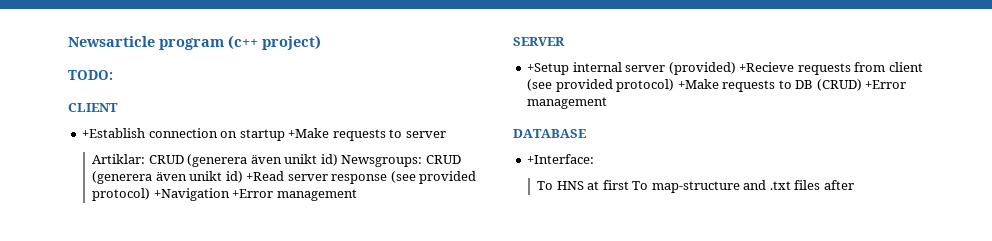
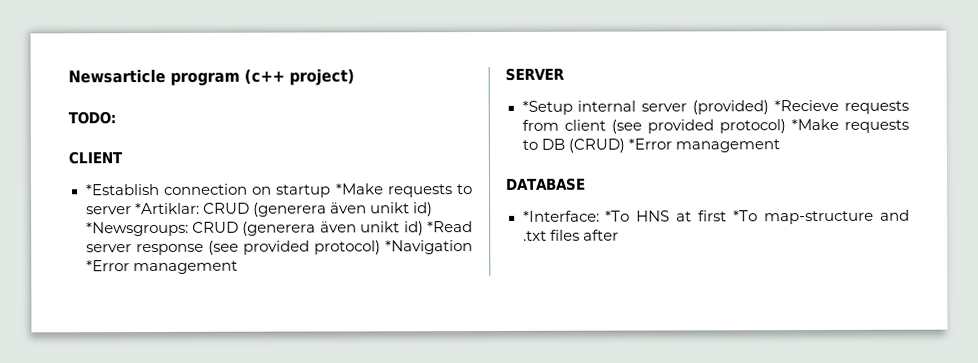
- +Establish connection on startup +Make requests to server
- Artiklar: CRUD (generera även unikt id) Newsgroups: CRUD (generera även unikt id) +Read server response (see provided protocol) +Navigation +Error management
+ *Establish connection on startup *Make requests to server *Artiklar: CRUD (generera även unikt id) *Newsgroups: CRUD (generera även unikt id) *Read server response (see provided protocol) *Navigation *Error management
- +Setup internal server (provided) +Recieve requests from client (see provided protocol) +Make requests to DB (CRUD) +Error management
+ *Setup internal server (provided) *Recieve requests from client (see provided protocol) *Make requests to DB (CRUD) *Error management
- +Interface:
- To HNS at first To map-structure and .txt files after
+ *Interface: *To HNS at first *To map-structure and .txt files after

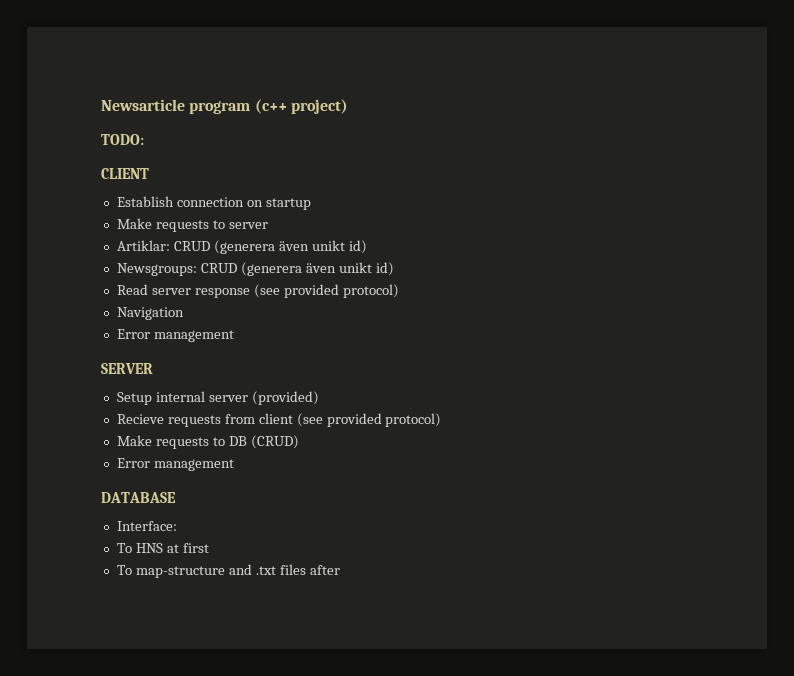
- *Establish connection on startup *Make requests to server *Artiklar: CRUD (generera även unikt id) *Newsgroups: CRUD (generera även unikt id) *Read server response (see provided protocol) *Navigation *Error management
+ Establish connection on startup
+ Make requests to server
+ Artiklar: CRUD (generera även unikt id)
+ Newsgroups: CRUD (generera även unikt id)
+ Read server response (see provided protocol)
+ Navigation
+ Error management
- *Setup internal server (provided) *Recieve requests from client (see provided protocol) *Make requests to DB (CRUD) *Error management
+ Setup internal server (provided)
+ Recieve requests from client (see provided protocol)
+ Make requests to DB (CRUD)
+ Error management
- *Interface: *To HNS at first *To map-structure and .txt files after
+ Interface:
+ To HNS at first
+ To map-structure and .txt files after

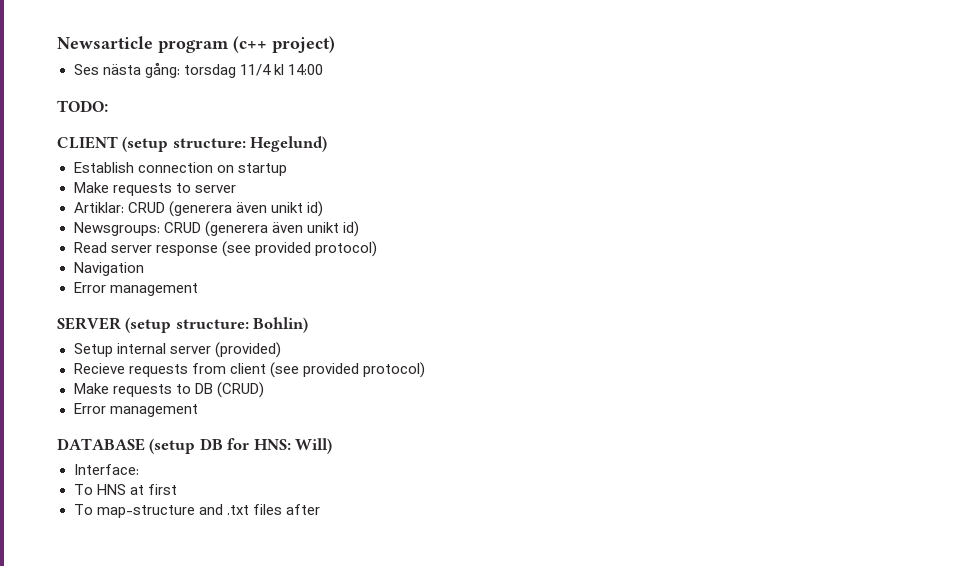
+ Ses nästa gång: torsdag 11/4 kl 14:00
- CLIENT
+ CLIENT (setup structure: Hegelund)
- SERVER
+ SERVER (setup structure: Bohlin)
- DATABASE
+ DATABASE (setup DB for HNS: Will)

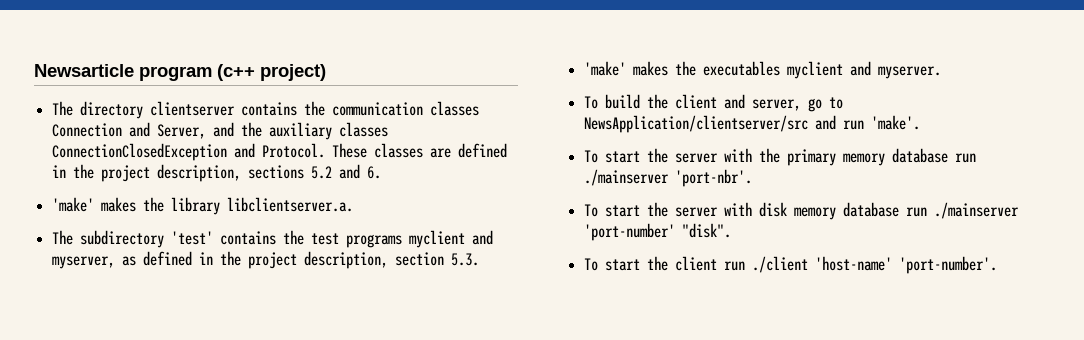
- Ses nästa gång: torsdag 11/4 kl 14:00
- TODO:
- CLIENT (setup structure: Hegelund)
- Establish connection on startup
- Make requests to server
- Artiklar: CRUD (generera även unikt id)
- Newsgroups: CRUD (generera även unikt id)
- Read server response (see provided protocol)
- Navigation
- Error management
- SERVER (setup structure: Bohlin)
- Setup internal server (provided)
- Recieve requests from client (see provided protocol)
- Make requests to DB (CRUD)
- Error management
- DATABASE (setup DB for HNS: Will)
- Interface:
- To HNS at first
- To map-structure and .txt files after
+ The directory clientserver contains the communication classes Connection and Server, and the auxiliary classes ConnectionClosedException and Protocol. These classes are defined in the project description, sections 5.2 and 6.
+ 'make' makes the library libclientserver.a.
+ The subdirectory 'test' contains the test programs myclient and myserver, as defined in the project description, section 5.3.
+ 'make' makes the executables myclient and myserver.
+ To build the client and server, go to NewsApplication/clientserver/src and run 'make'.
+ To start the server with the primary memory database run ./mainserver 'port-nbr'.
+ To start the server with disk memory database run ./mainserver 'port-number' "disk".
+ To start the client run ./client 'host-name' 'port-number'.

